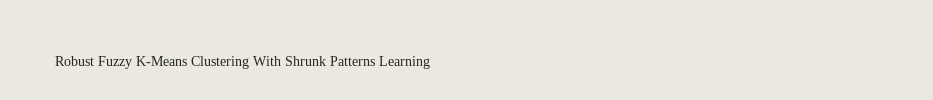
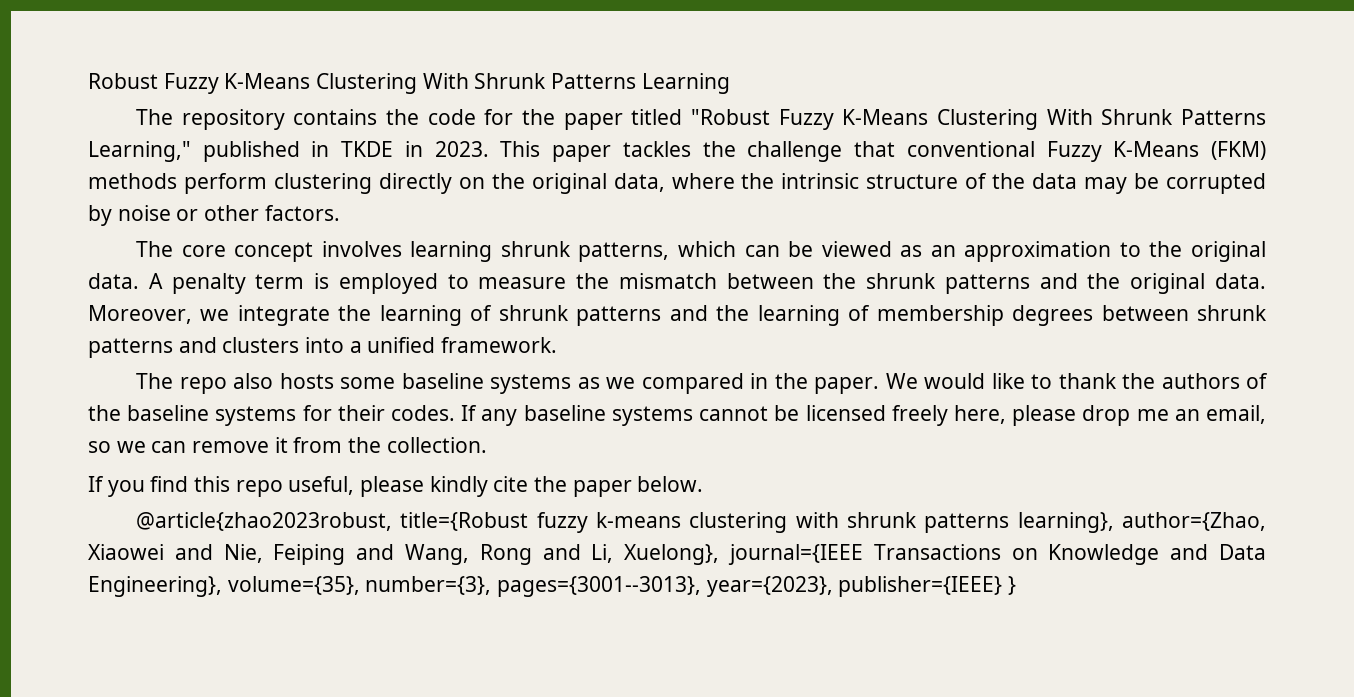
+ The repository contains the code for the paper titled "Robust Fuzzy K-Means Clustering With Shrunk Patterns Learning," published in TKDE in 2023. This paper tackles the challenge that conventional Fuzzy K-Means (FKM) methods perform clustering directly on the original data, where the intrinsic structure of the data may be corrupted by noise or other factors.
+ The core concept involves learning shrunk patterns, which can be viewed as an approximation to the original data. A penalty term is employed to measure the mismatch between the shrunk patterns and the original data. Moreover, we integrate the learning of shrunk patterns and the learning of membership degrees between shrunk patterns and clusters into a unified framework.
+ The repo also hosts some baseline systems as we compared in the paper. We would like to thank the authors of the baseline systems for their codes. If any baseline systems cannot be licensed freely here, please drop me an email, so we can remove it from the collection.
+ If you find this repo useful, please kindly cite the paper below.
+ @article{zhao2023robust, title={Robust fuzzy k-means clustering with shrunk patterns learning}, author={Zhao, Xiaowei and Nie, Feiping and Wang, Rong and Li, Xuelong}, journal={IEEE Transactions on Knowledge and Data Engineering}, volume={35}, number={3}, pages={3001--3013}, year={2023}, publisher={IEEE} }

